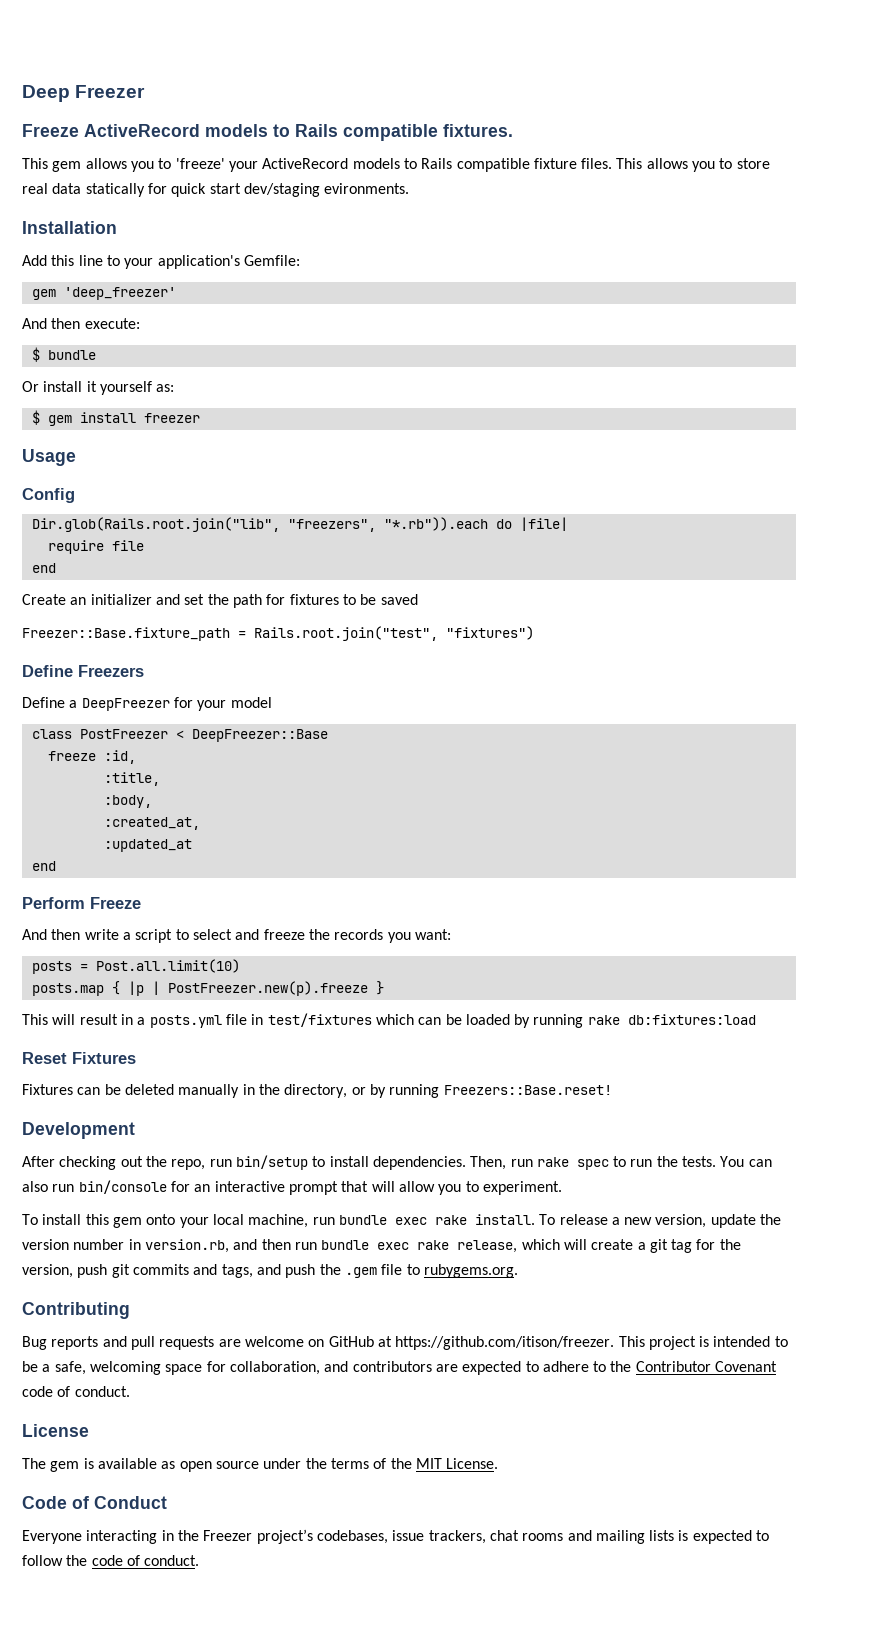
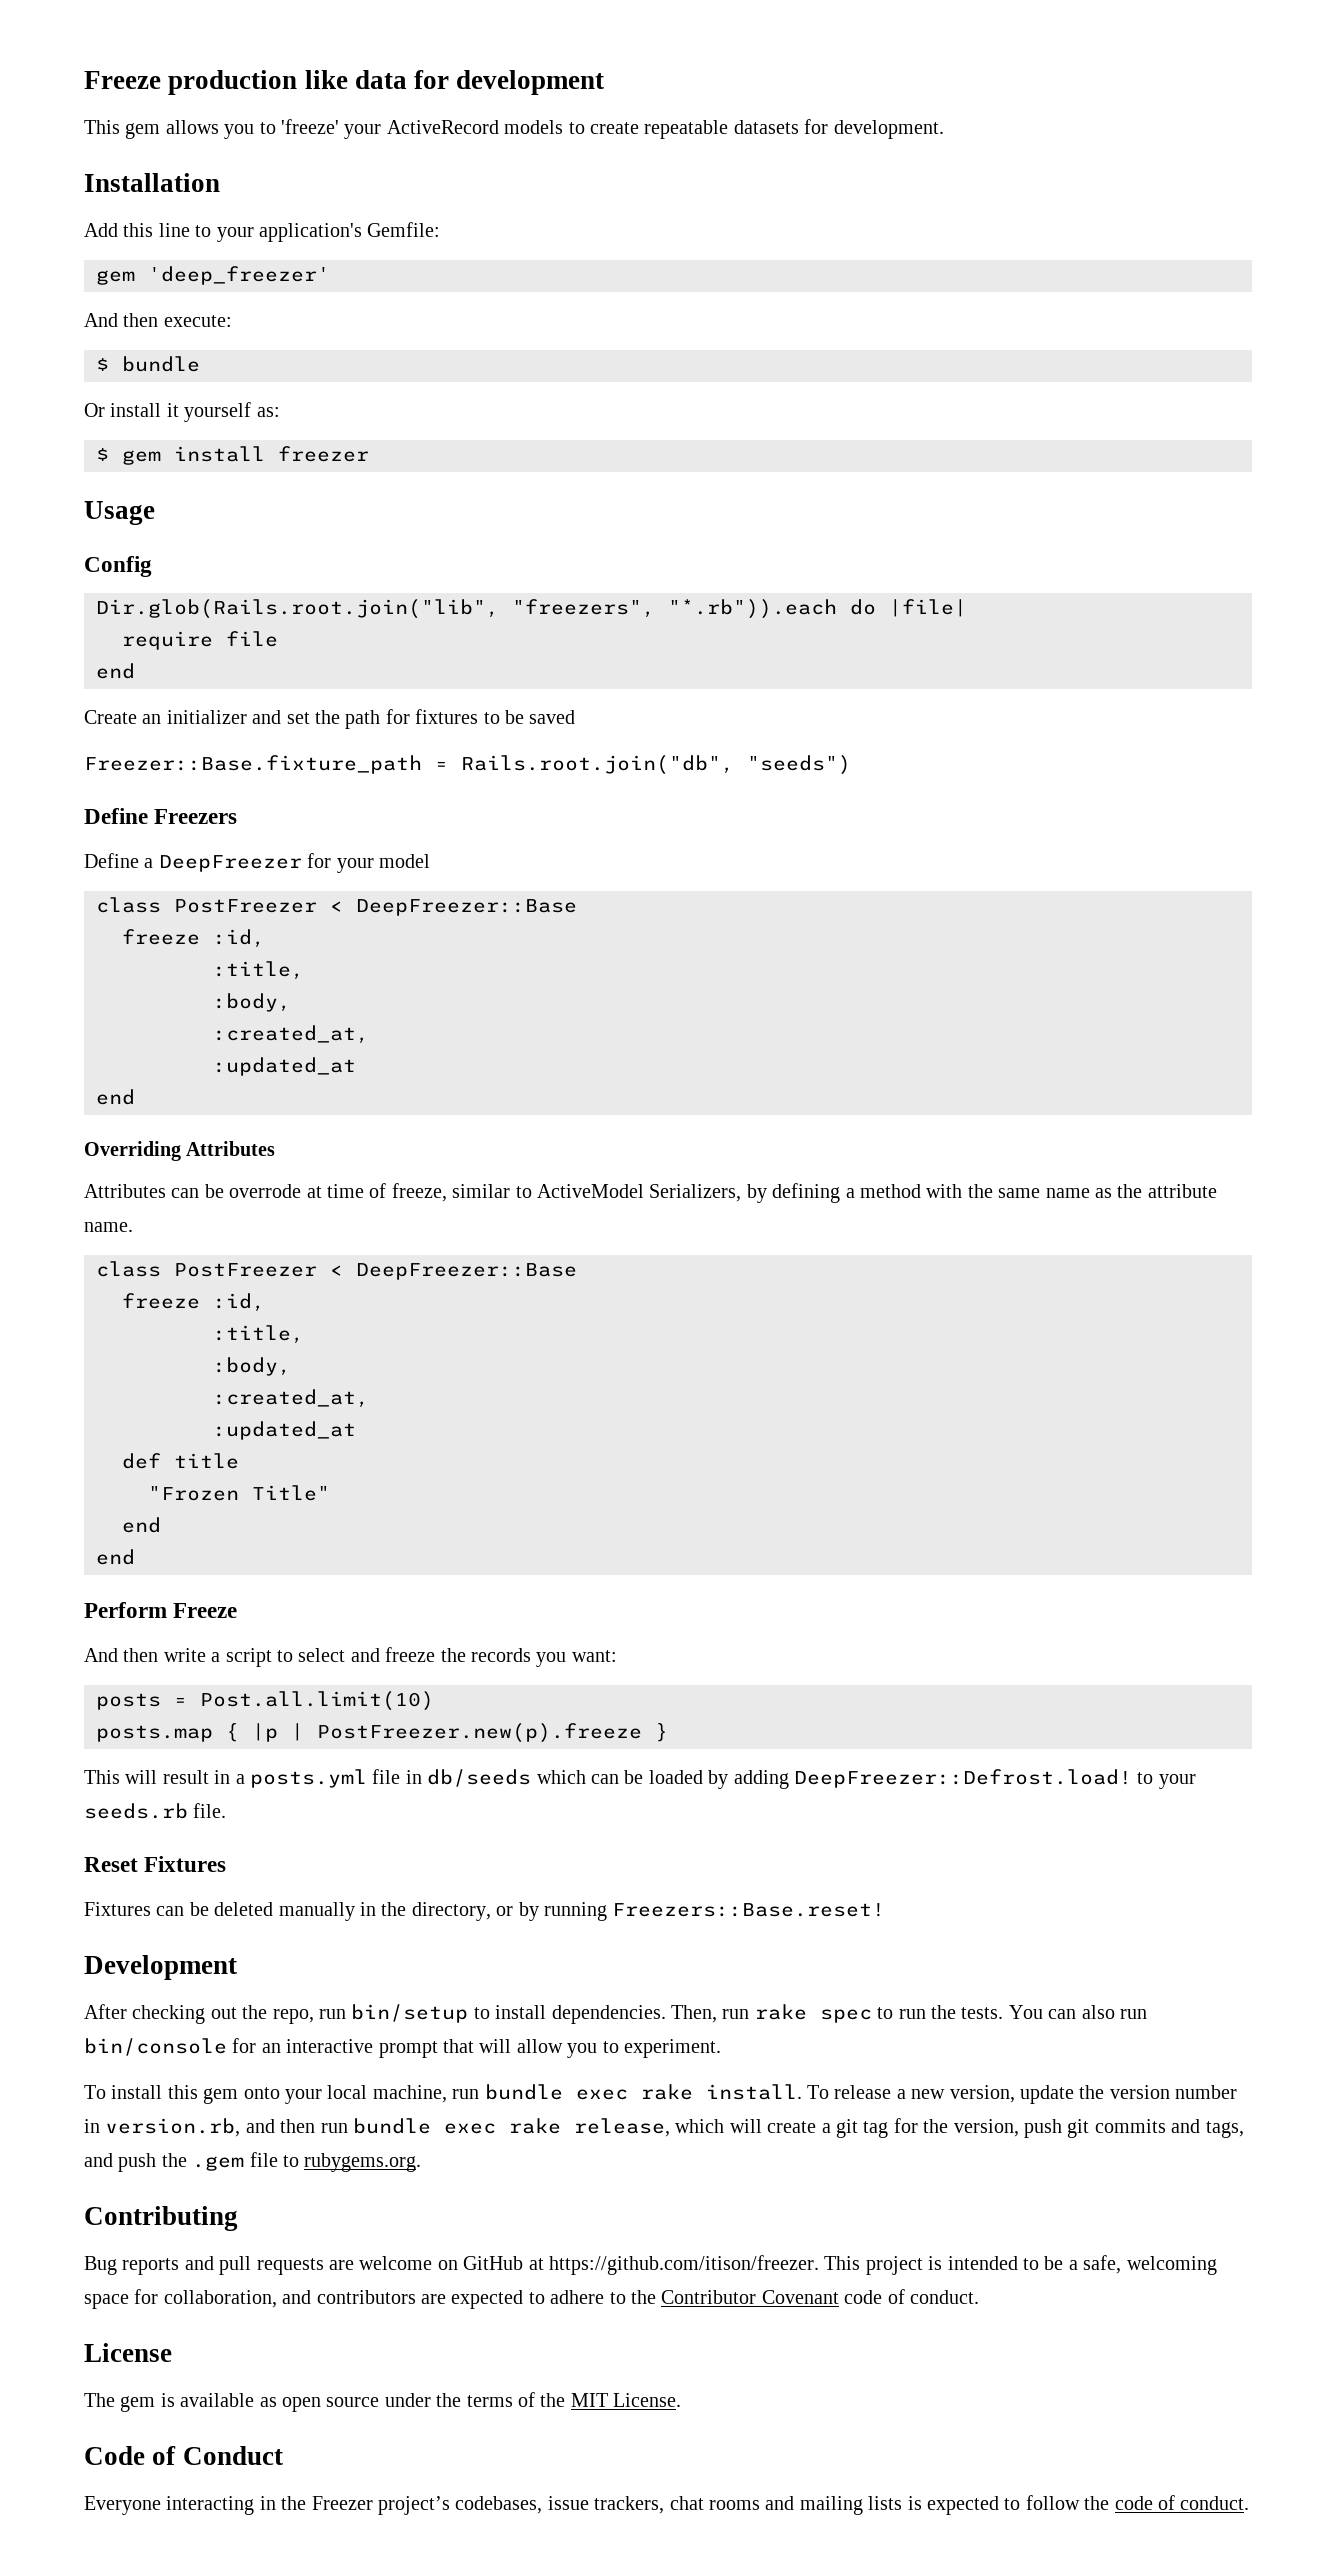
- Deep Freezer
- Freeze ActiveRecord models to Rails compatible fixtures.
+ Freeze production like data for development
- This gem allows you to 'freeze' your ActiveRecord models to Rails compatible fixture files. This allows you to store real data statically for quick start dev/staging evironments.
+ This gem allows you to 'freeze' your ActiveRecord models to create repeatable datasets for development.
- Freezer::Base.fixture_path = Rails.root.join("test", "fixtures")
+ Freezer::Base.fixture_path = Rails.root.join("db", "seeds")
+ Overriding Attributes
+ Attributes can be overrode at time of freeze, similar to ActiveModel Serializers, by defining a method with the same name as the attribute name.
+ class PostFreezer < DeepFreezer::Base
+ freeze :id,
+ :title,
+ :body,
+ :created_at,
+ :updated_at
+ def title
+ "Frozen Title"
+ end
+ end
- This will result in a posts.yml file in test/fixtures which can be loaded by running rake db:fixtures:load
+ This will result in a posts.yml file in db/seeds which can be loaded by adding DeepFreezer::Defrost.load! to your seeds.rb file.

